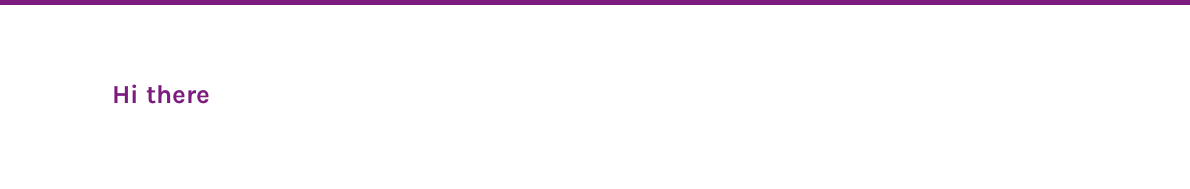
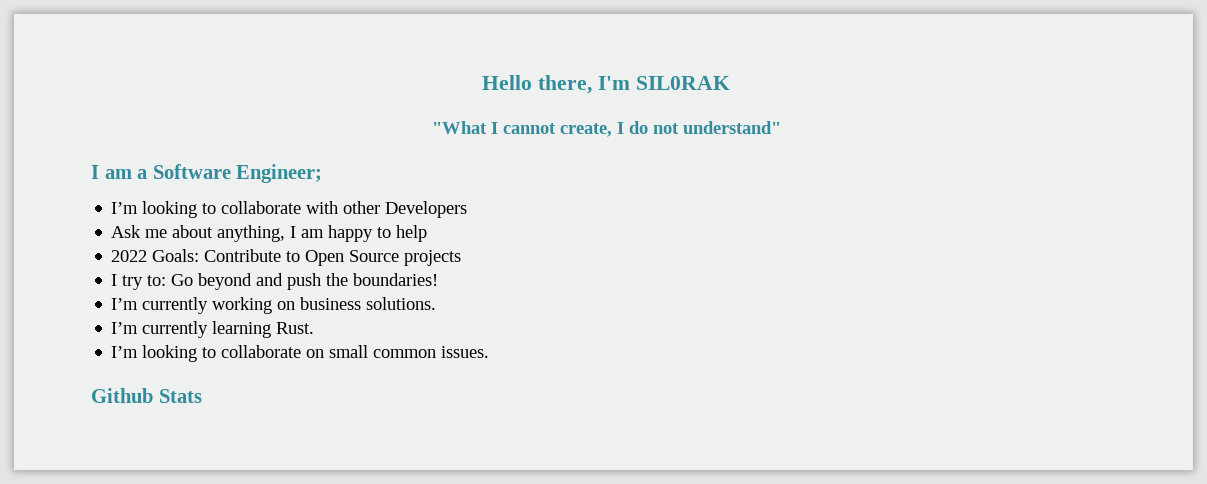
- Hi there
+ Hello there, I'm SIL0RAK
+ "What I cannot create, I do not understand"
+ I am a Software Engineer;
+ I’m looking to collaborate with other Developers
+ Ask me about anything, I am happy to help
+ 2022 Goals: Contribute to Open Source projects
+ I try to: Go beyond and push the boundaries!
+ I’m currently working on business solutions.
+ I’m currently learning Rust.
+ I’m looking to collaborate on small common issues.
+ Github Stats

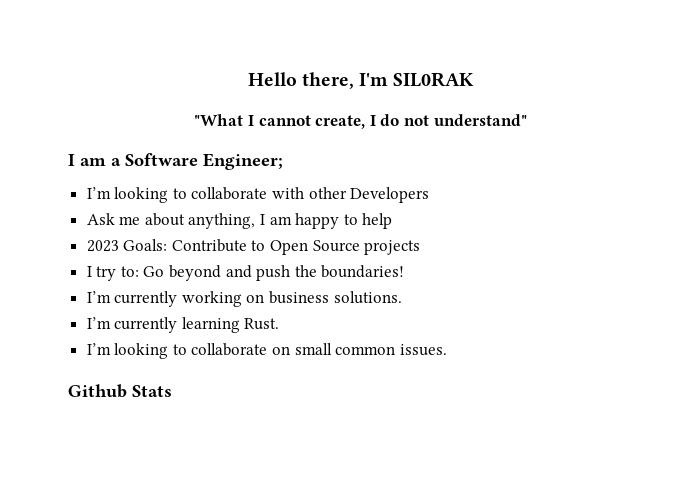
- 2022 Goals: Contribute to Open Source projects
+ 2023 Goals: Contribute to Open Source projects

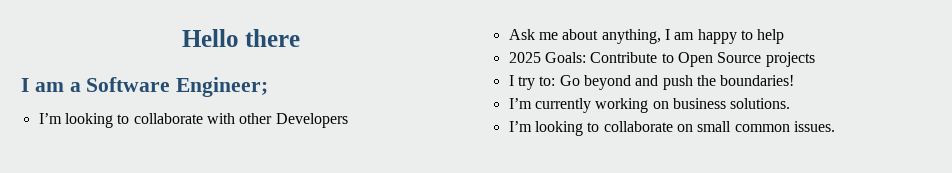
- Hello there, I'm SIL0RAK
- "What I cannot create, I do not understand"
+ Hello there
- 2023 Goals: Contribute to Open Source projects
+ 2025 Goals: Contribute to Open Source projects
- I’m currently learning Rust.
- Github Stats

